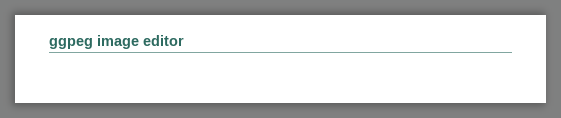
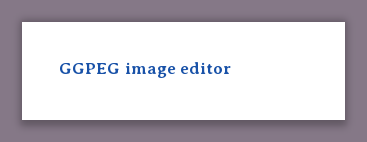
- ggpeg image editor
+ GGPEG image editor

